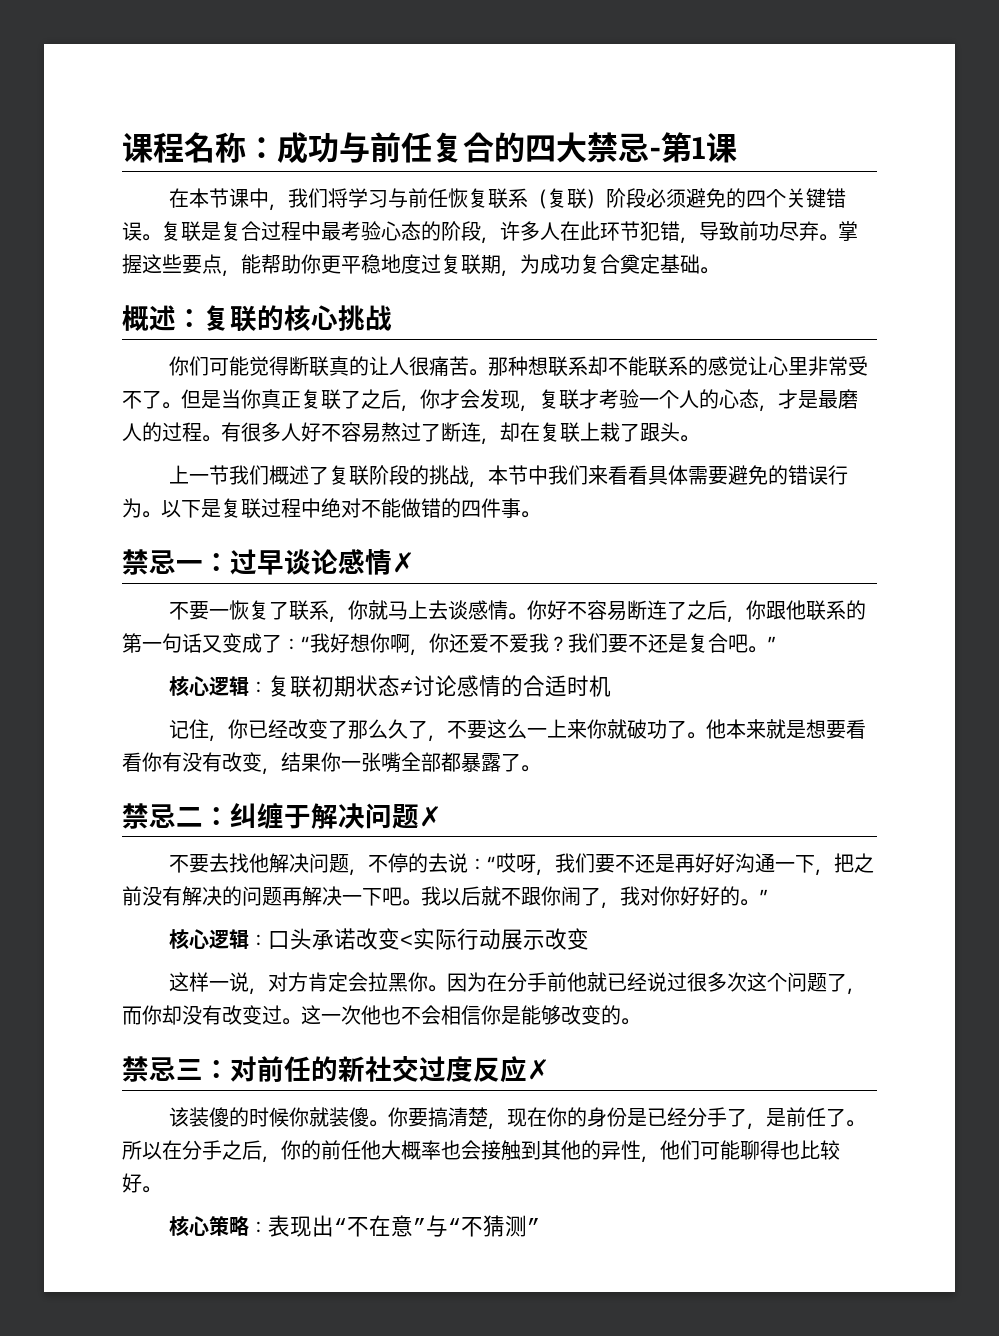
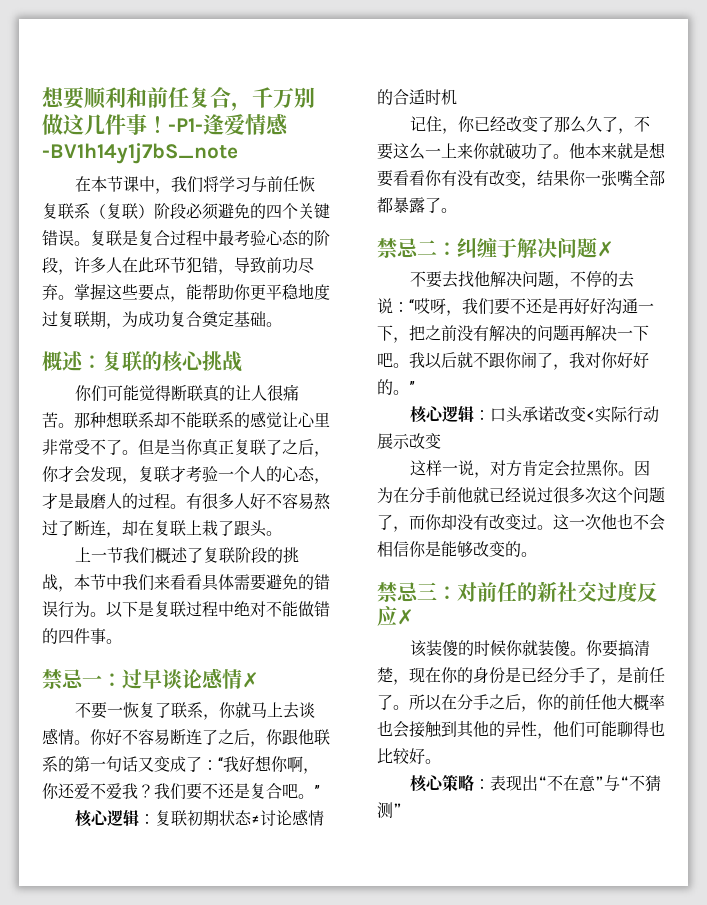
- 课程名称：成功与前任复合的四大禁忌-第1课
+ 想要顺利和前任复合，千万别做这几件事！-P1-逢爱情感-BV1h14y1j7bS_note

